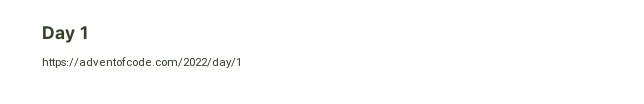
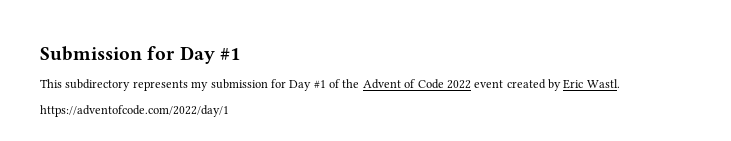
- Day 1
+ Submission for Day #1
+ This subdirectory represents my submission for Day #1 of the Advent of Code 2022 event created by Eric Wastl.

